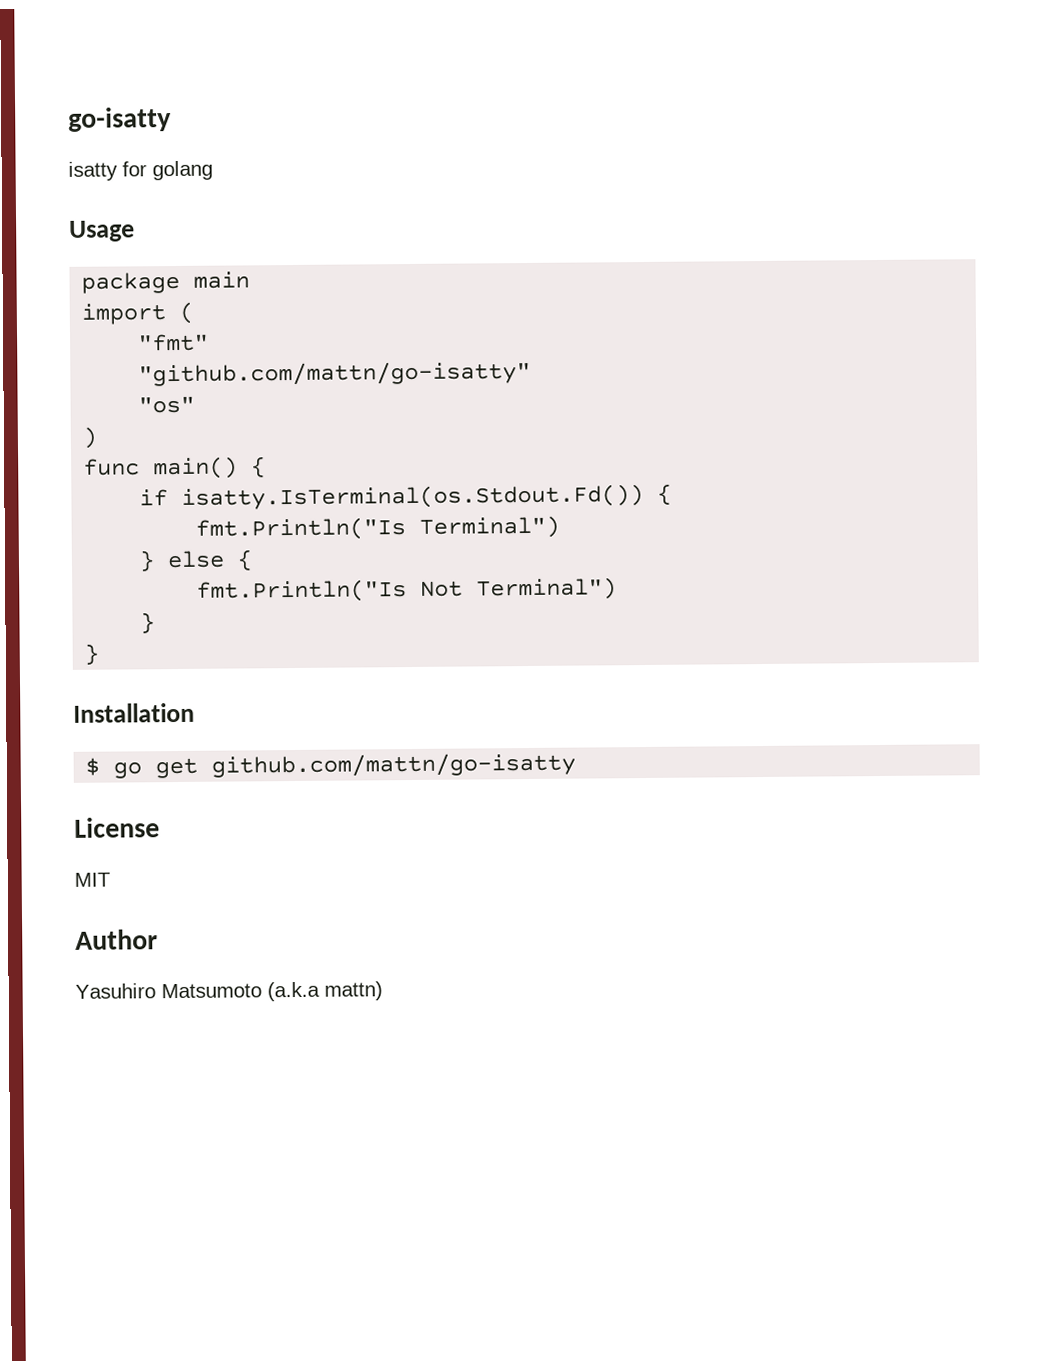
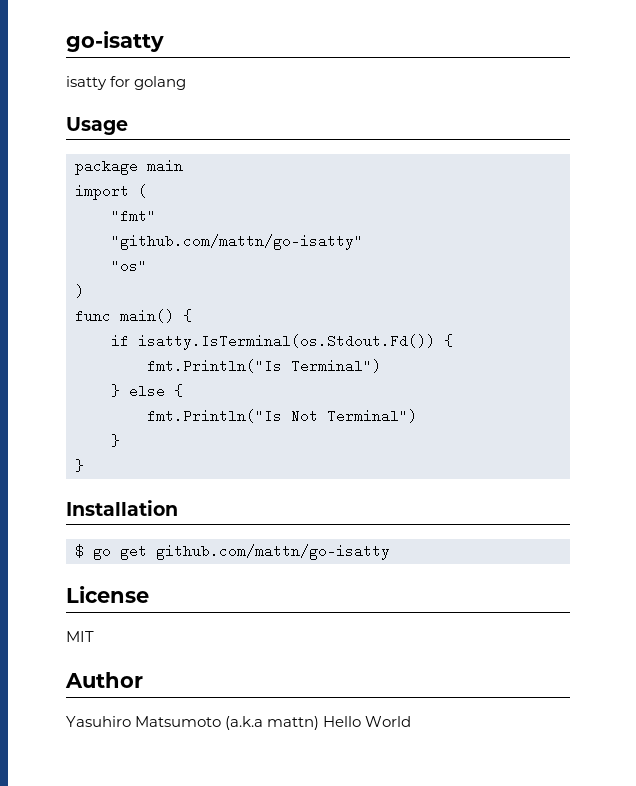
- Yasuhiro Matsumoto (a.k.a mattn)
+ Yasuhiro Matsumoto (a.k.a mattn) Hello World

